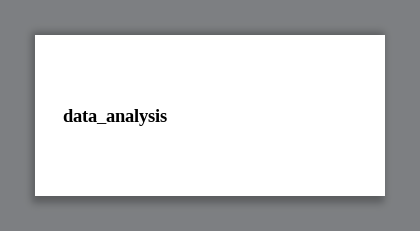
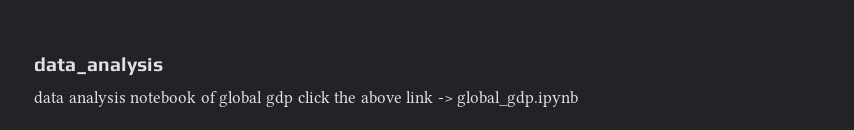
+ data analysis notebook of global gdp click the above link -> global_gdp.ipynb

